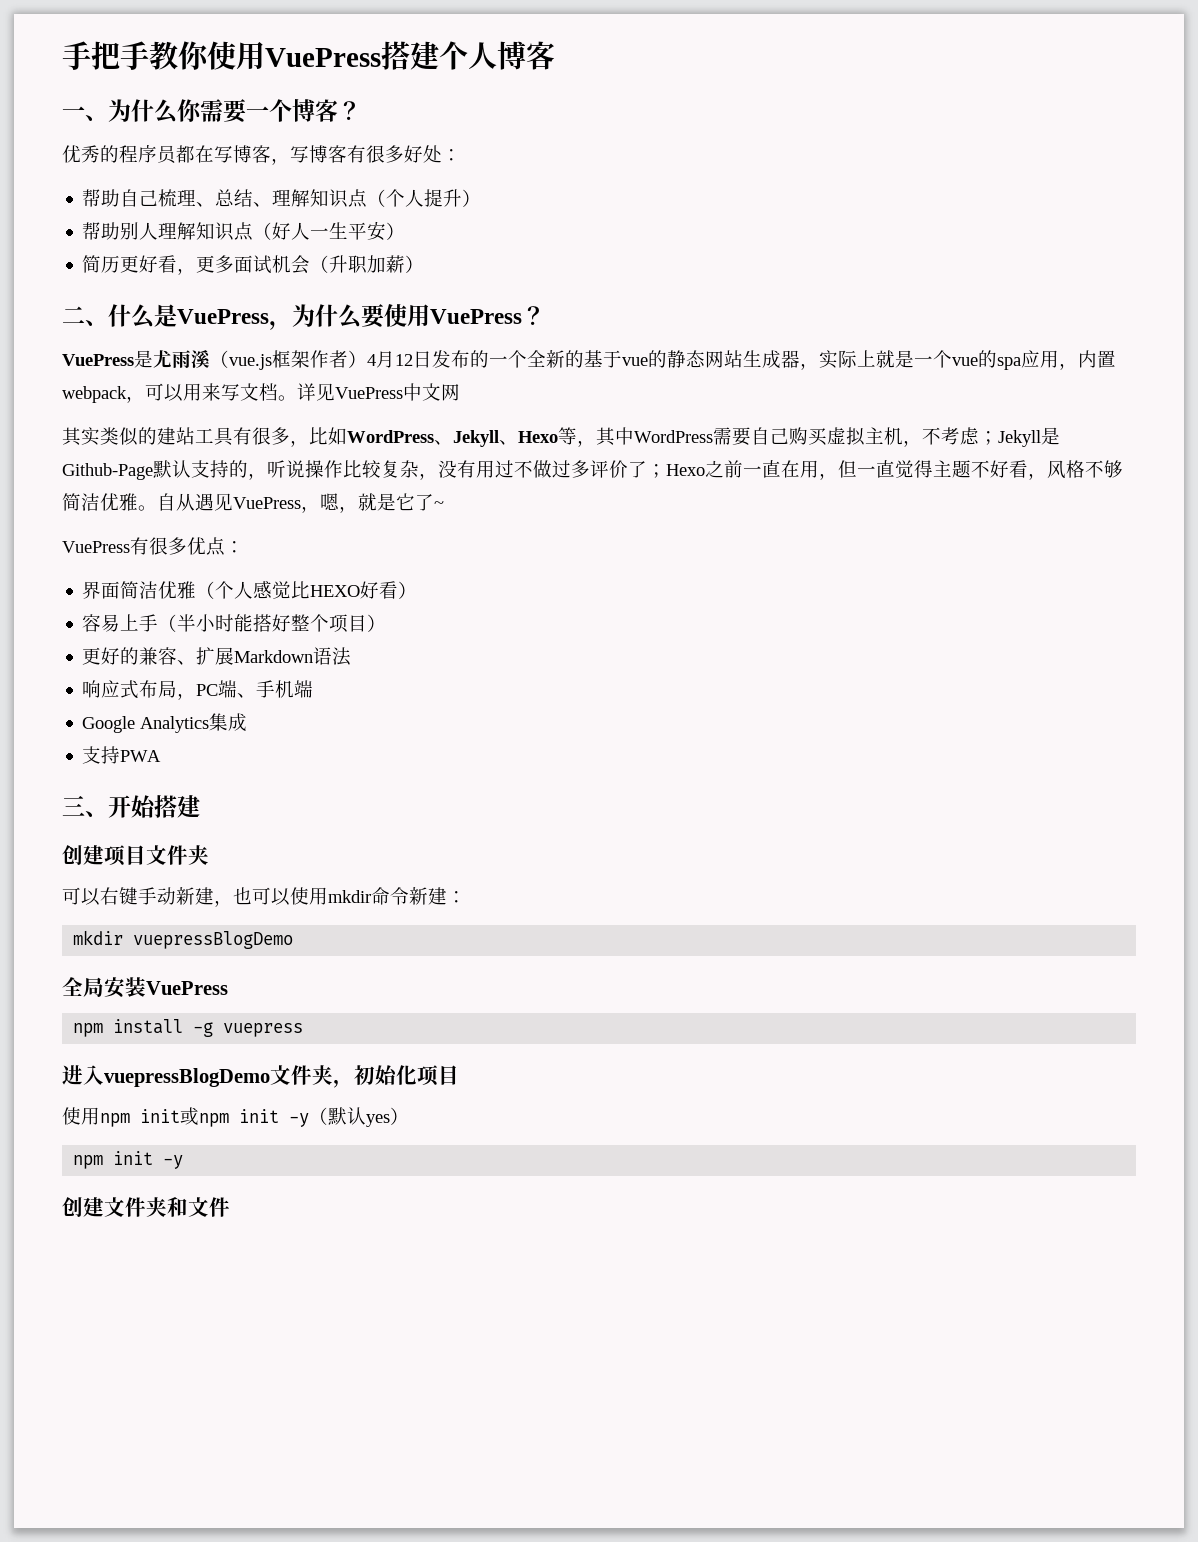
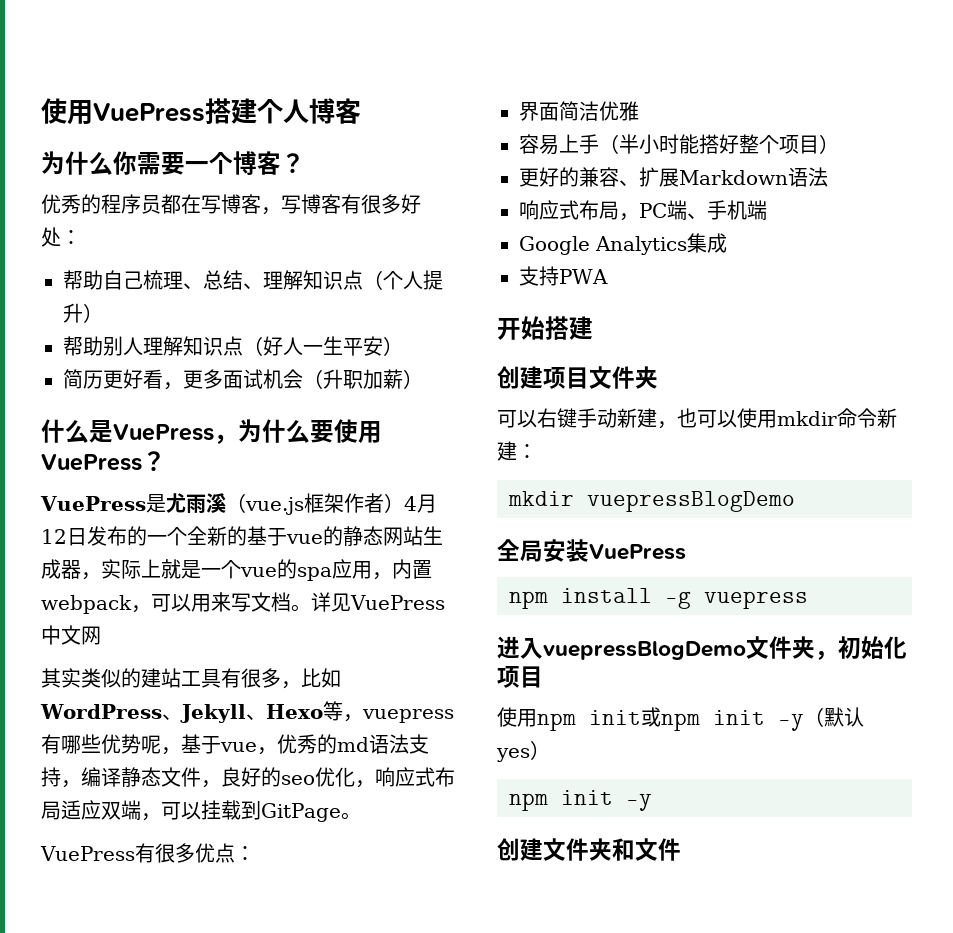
- 手把手教你使用VuePress搭建个人博客
+ 使用VuePress搭建个人博客
- 一、为什么你需要一个博客？
+ 为什么你需要一个博客？
- 二、什么是VuePress，为什么要使用VuePress？
+ 什么是VuePress，为什么要使用VuePress？
- 其实类似的建站工具有很多，比如WordPress、Jekyll、Hexo等，其中WordPress需要自己购买虚拟主机，不考虑；Jekyll是Github-Page默认支持的，听说操作比较复杂，没有用过不做过多评价了；Hexo之前一直在用，但一直觉得主题不好看，风格不够简洁优雅。自从遇见VuePress，嗯，就是它了~
+ 其实类似的建站工具有很多，比如WordPress、Jekyll、Hexo等，vuepress有哪些优势呢，基于vue，优秀的md语法支持，编译静态文件，良好的seo优化，响应式布局适应双端，可以挂载到GitPage。
- 界面简洁优雅（个人感觉比HEXO好看）
+ 界面简洁优雅
- 三、开始搭建
+ 开始搭建

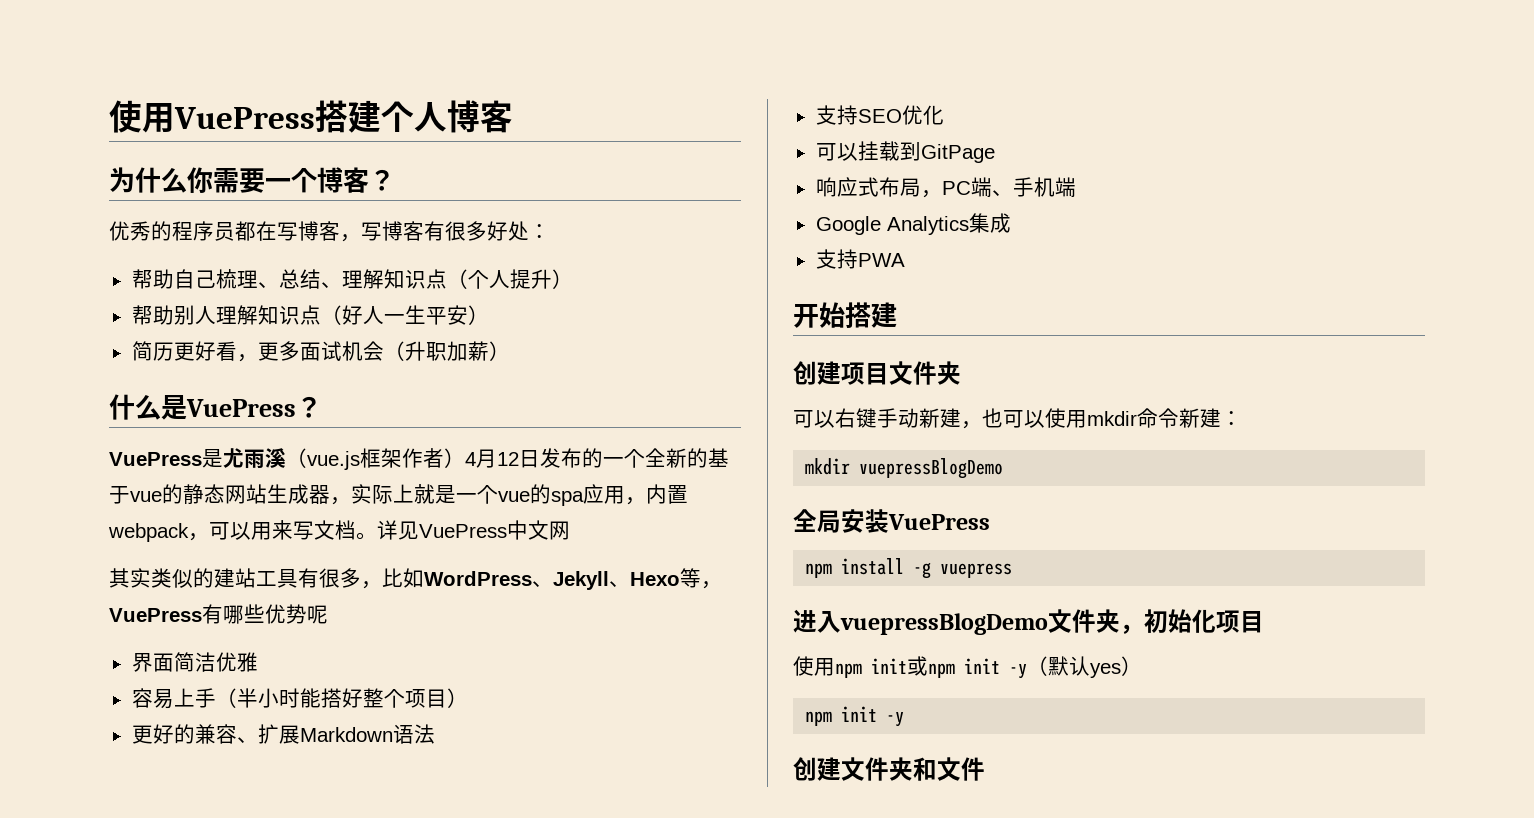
- 什么是VuePress，为什么要使用VuePress？
+ 什么是VuePress？
- 其实类似的建站工具有很多，比如WordPress、Jekyll、Hexo等，vuepress有哪些优势呢，基于vue，优秀的md语法支持，编译静态文件，良好的seo优化，响应式布局适应双端，可以挂载到GitPage。
- VuePress有很多优点：
+ 其实类似的建站工具有很多，比如WordPress、Jekyll、Hexo等，VuePress有哪些优势呢
+ 支持SEO优化
+ 可以挂载到GitPage

